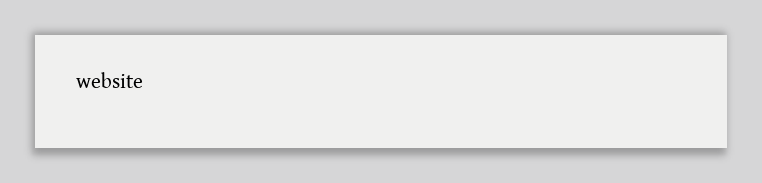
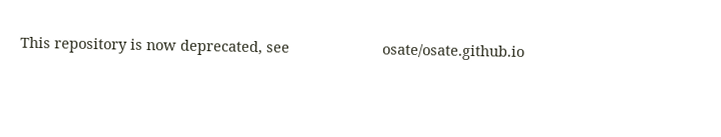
- website
+ This repository is now deprecated, see osate/osate.github.io

